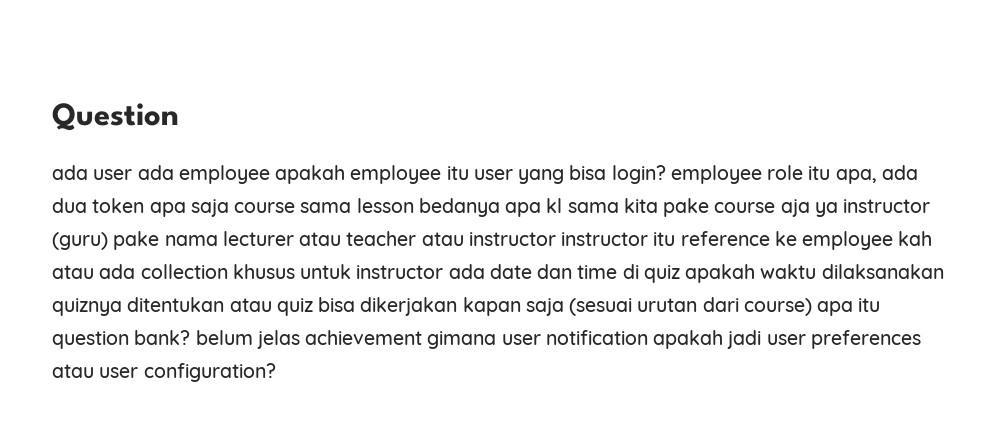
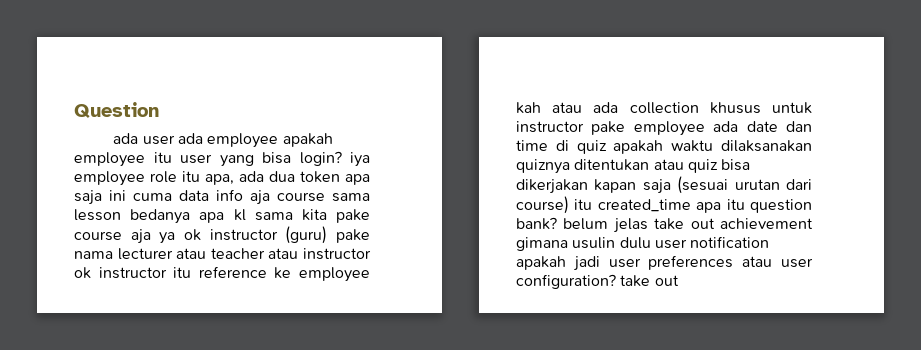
- ada user ada employee apakah employee itu user yang bisa login? employee role itu apa, ada dua token apa saja course sama lesson bedanya apa kl sama kita pake course aja ya instructor (guru) pake nama lecturer atau teacher atau instructor instructor itu reference ke employee kah atau ada collection khusus untuk instructor ada date dan time di quiz apakah waktu dilaksanakan quiznya ditentukan atau quiz bisa dikerjakan kapan saja (sesuai urutan dari course) apa itu question bank? belum jelas achievement gimana user notification apakah jadi user preferences atau user configuration?
+ ada user ada employee apakah employee itu user yang bisa login? iya employee role itu apa, ada dua token apa saja ini cuma data info aja course sama lesson bedanya apa kl sama kita pake course aja ya ok instructor (guru) pake nama lecturer atau teacher atau instructor ok instructor itu reference ke employee kah atau ada collection khusus untuk instructor pake employee ada date dan time di quiz apakah waktu dilaksanakan quiznya ditentukan atau quiz bisa dikerjakan kapan saja (sesuai urutan dari course) itu created_time apa itu question bank? belum jelas take out achievement gimana usulin dulu user notification apakah jadi user preferences atau user configuration? take out

